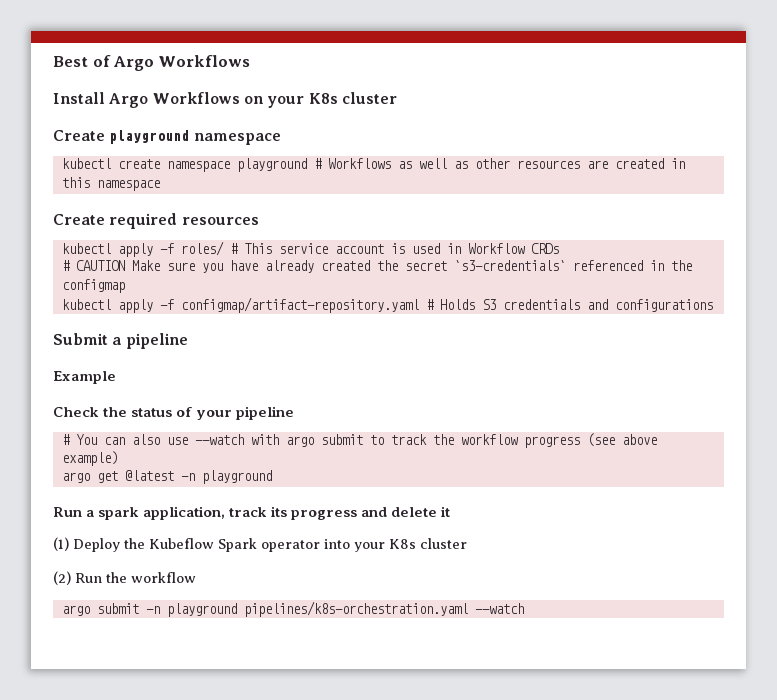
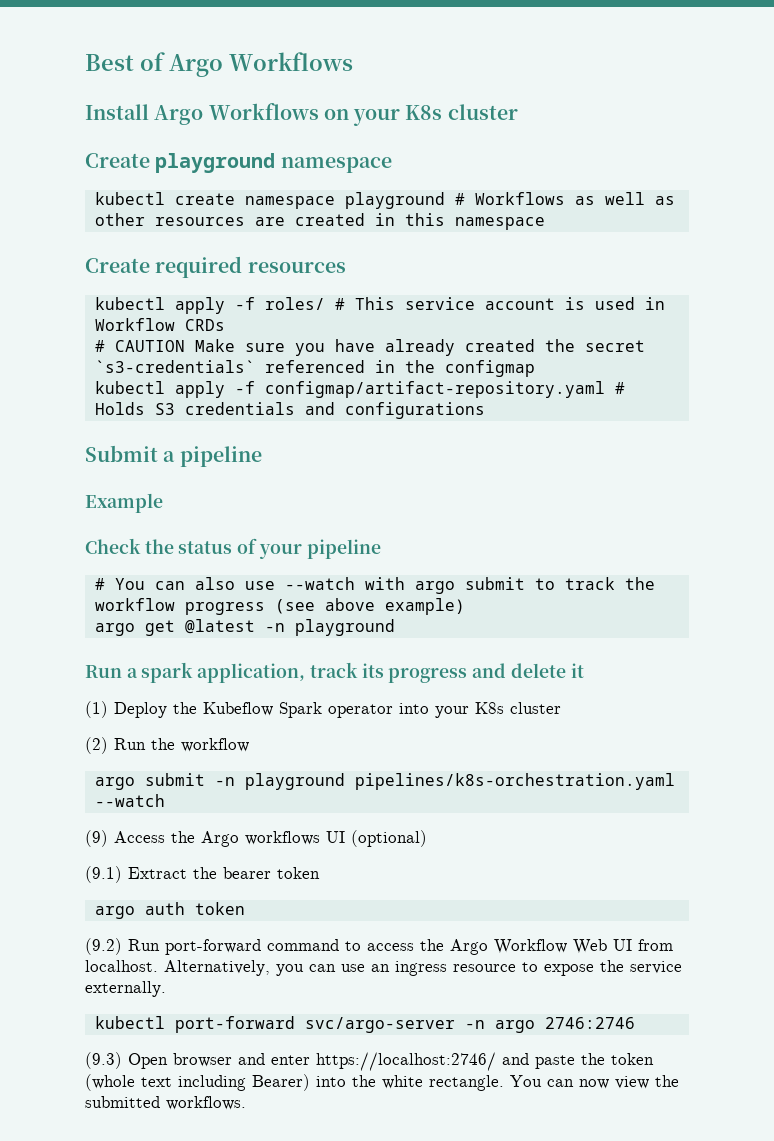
+ (9) Access the Argo workflows UI (optional)
+ (9.1) Extract the bearer token
+ argo auth token
+ (9.2) Run port-forward command to access the Argo Workflow Web UI from localhost. Alternatively, you can use an ingress resource to expose the service externally.
+ kubectl port-forward svc/argo-server -n argo 2746:2746
+ (9.3) Open browser and enter https://localhost:2746/ and paste the token (whole text including Bearer) into the white rectangle. You can now view the submitted workflows.

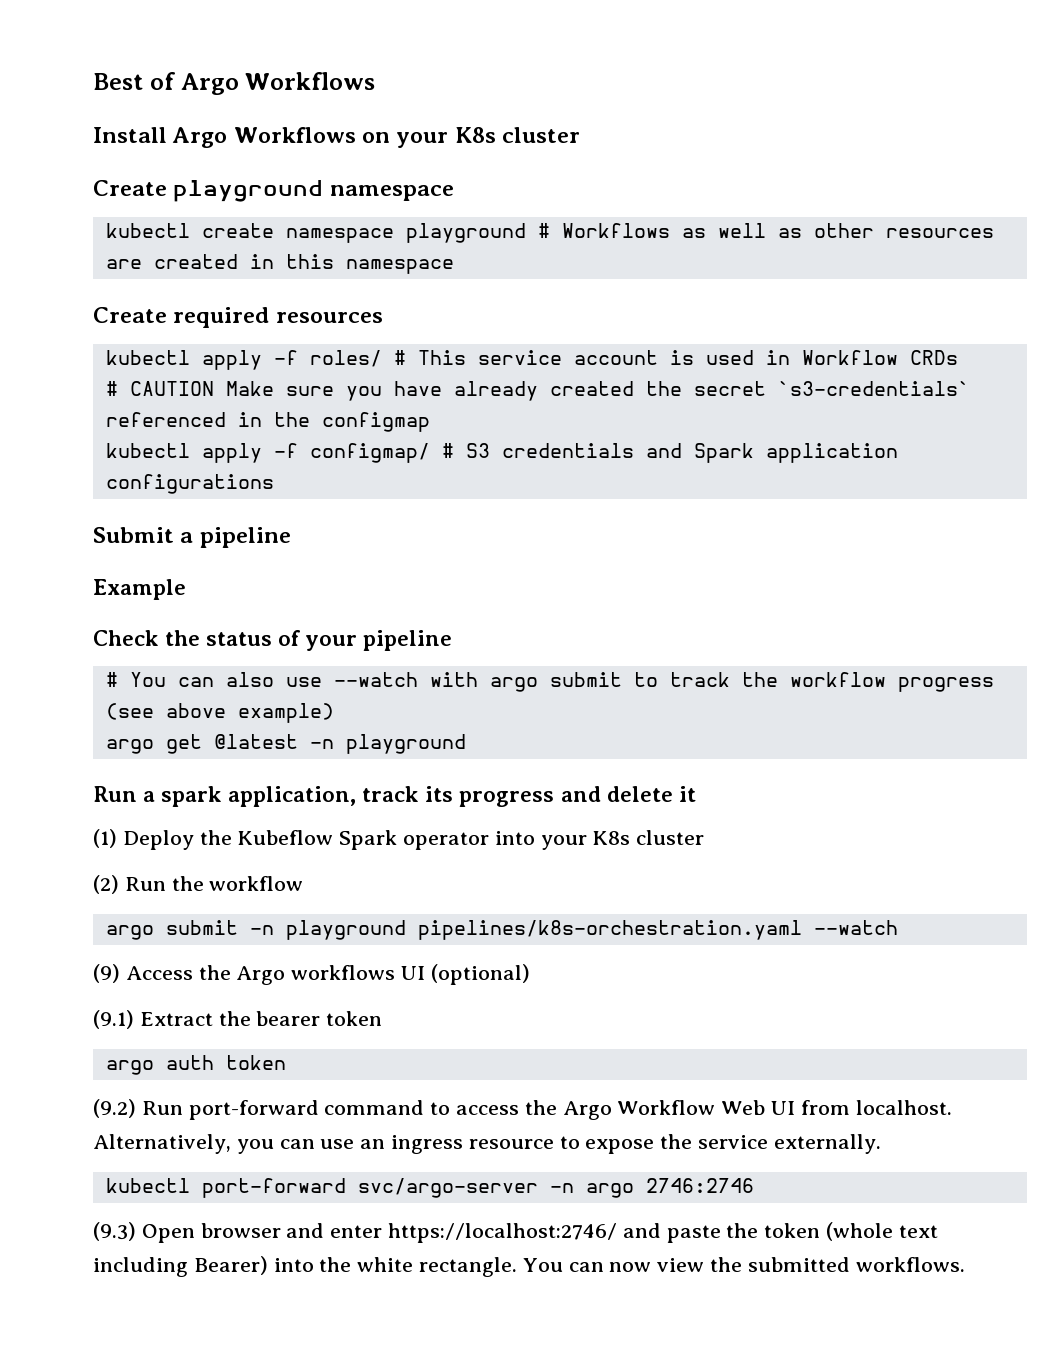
- kubectl apply -f configmap/artifact-repository.yaml # Holds S3 credentials and configurations
+ kubectl apply -f configmap/ # S3 credentials and Spark application configurations

